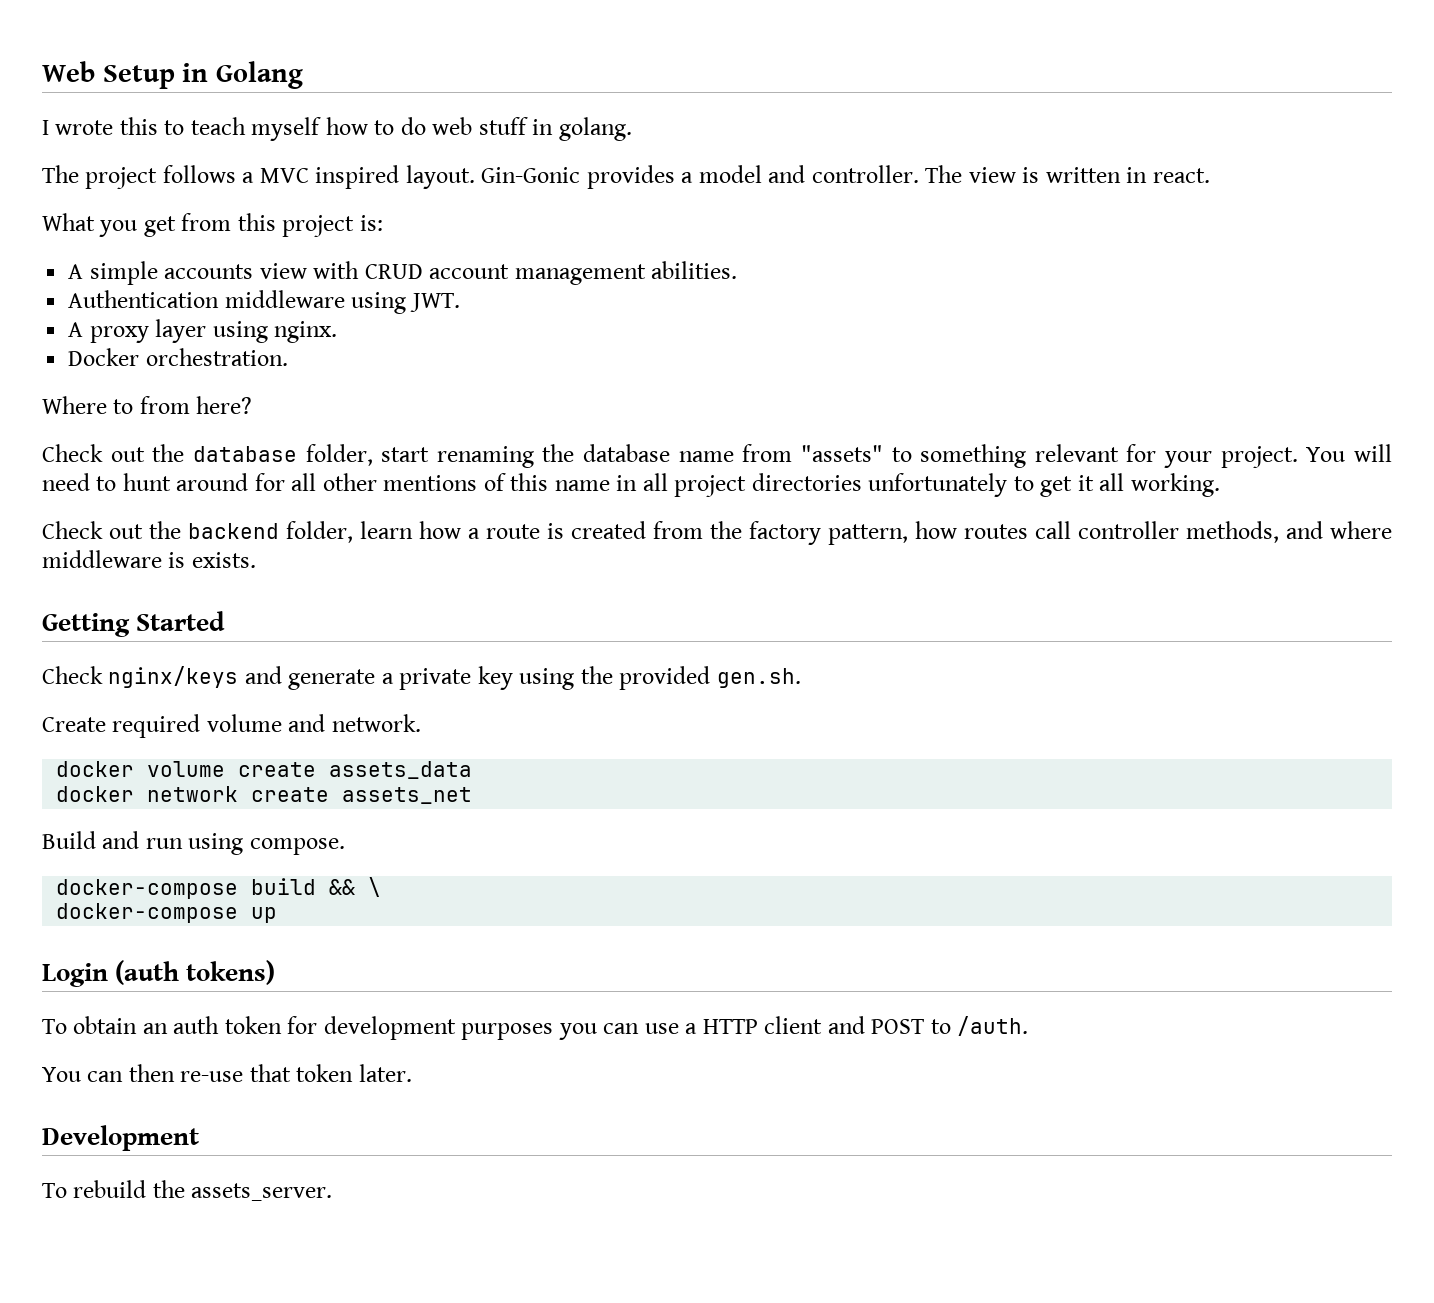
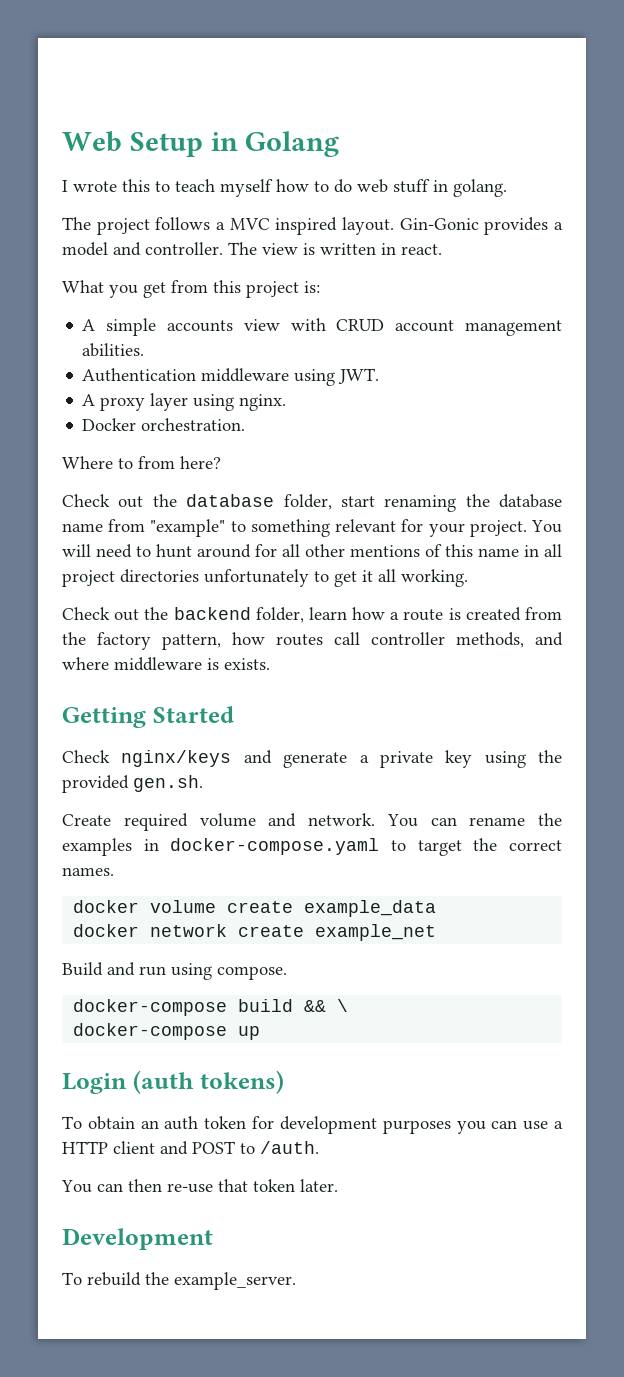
- Check out the database folder, start renaming the database name from "assets" to something relevant for your project.
+ Check out the database folder, start renaming the database name from "example" to something relevant for your project.
+ You can rename the examples in docker-compose.yaml to target the correct names.
- docker volume create assets_data
+ docker volume create example_data
- docker network create assets_net
+ docker network create example_net
- To rebuild the assets_server.
+ To rebuild the example_server.

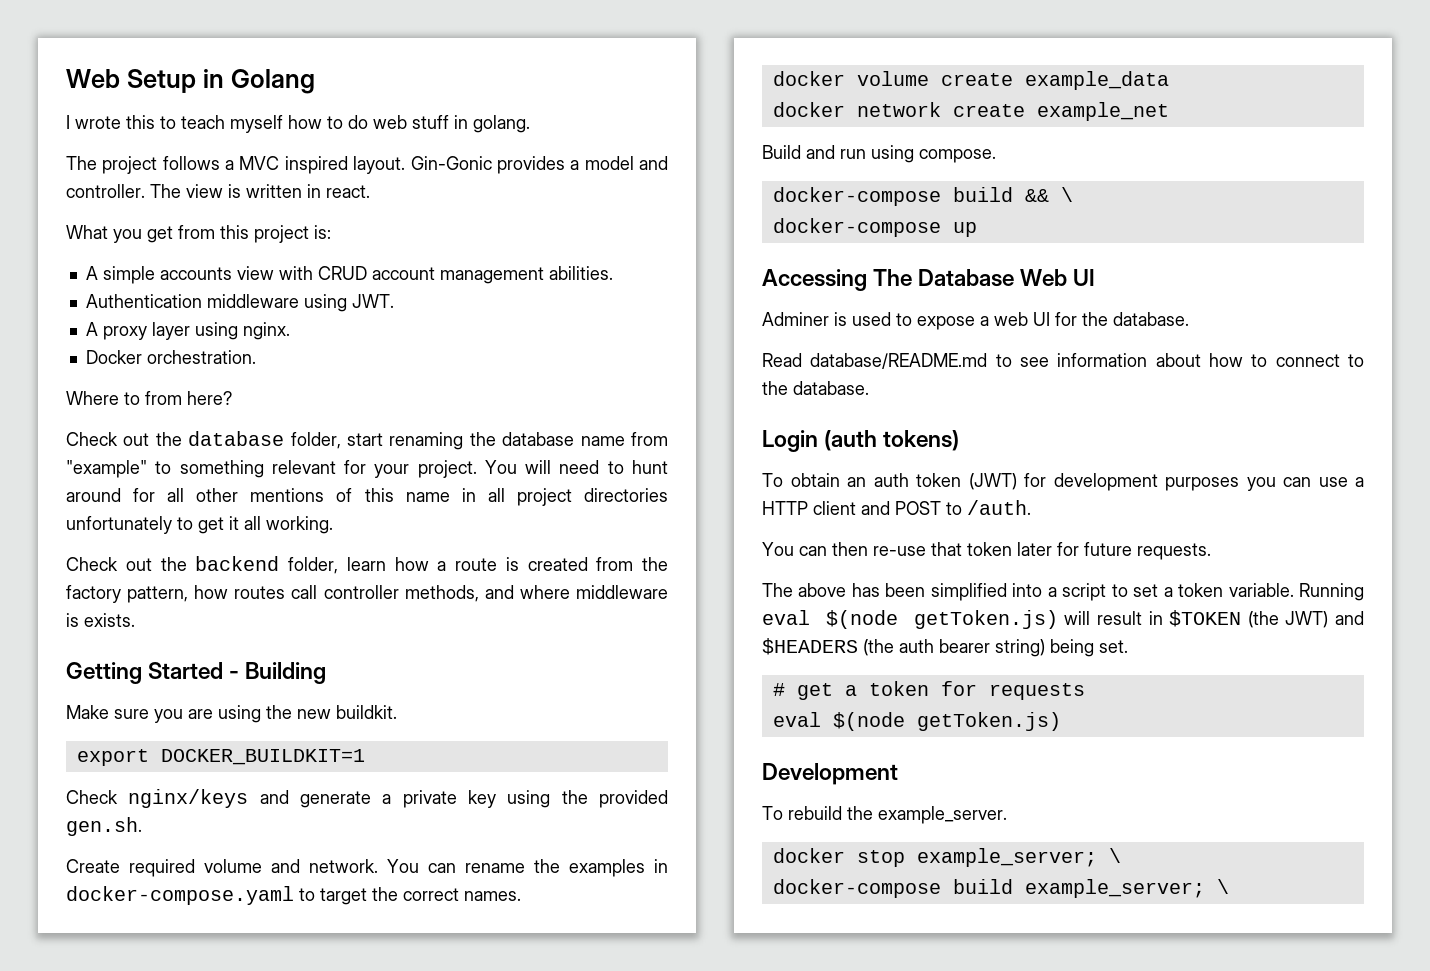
- Getting Started
+ Getting Started - Building
+ Make sure you are using the new buildkit.
+ export DOCKER_BUILDKIT=1
+ Accessing The Database Web UI
+ Adminer is used to expose a web UI for the database.
+ Read database/README.md to see information about how to connect to the database.
- To obtain an auth token for development purposes you can use a HTTP client and POST to /auth.
+ To obtain an auth token (JWT) for development purposes you can use a HTTP client and POST to /auth.
- You can then re-use that token later.
+ You can then re-use that token later for future requests.
+ The above has been simplified into a script to set a token variable. Running eval $(node getToken.js) will result in $TOKEN (the JWT) and $HEADERS (the auth bearer string) being set.
+ # get a token for requests
+ eval $(node getToken.js)
+ docker stop example_server; \
+ docker-compose build example_server; \

